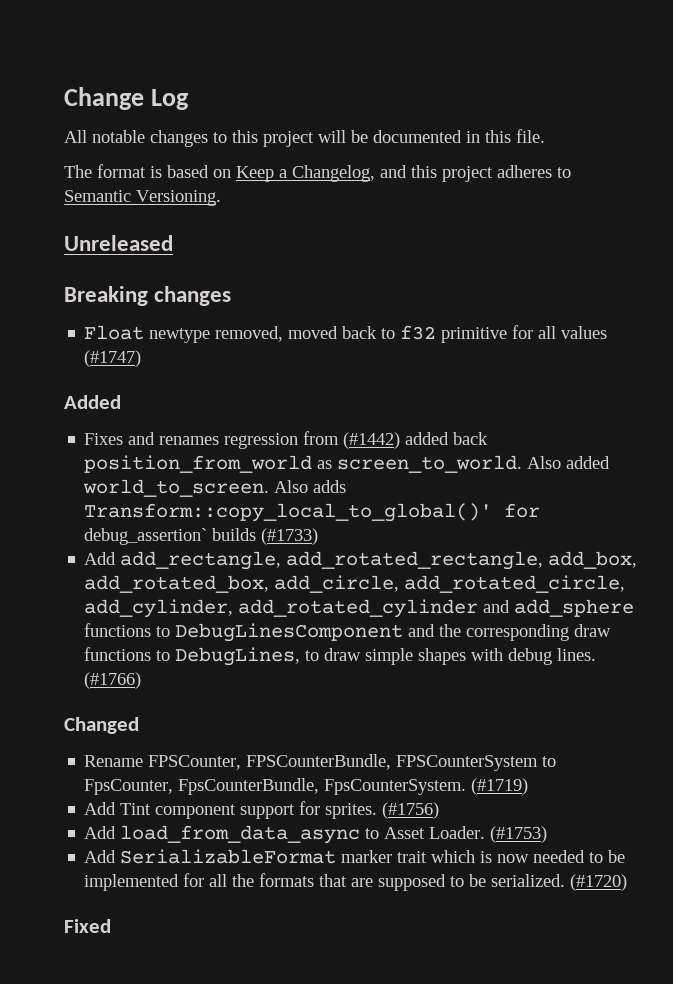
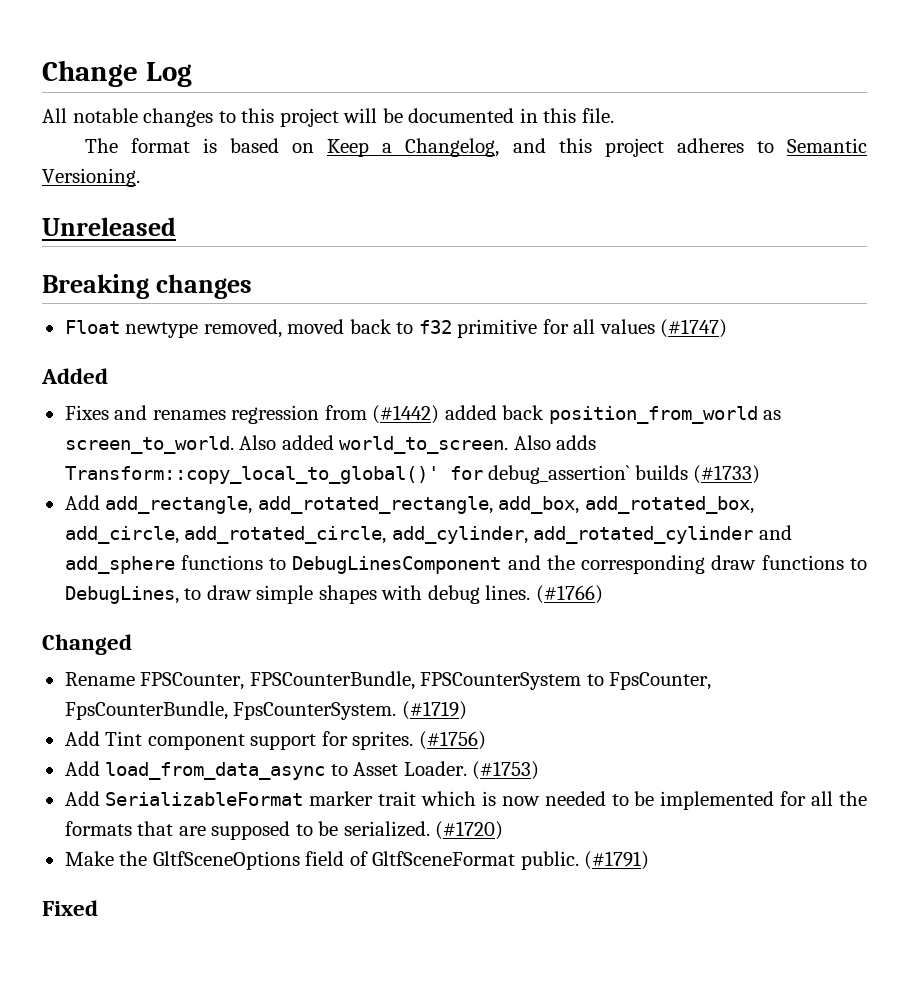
+ Make the GltfSceneOptions field of GltfSceneFormat public. (#1791)

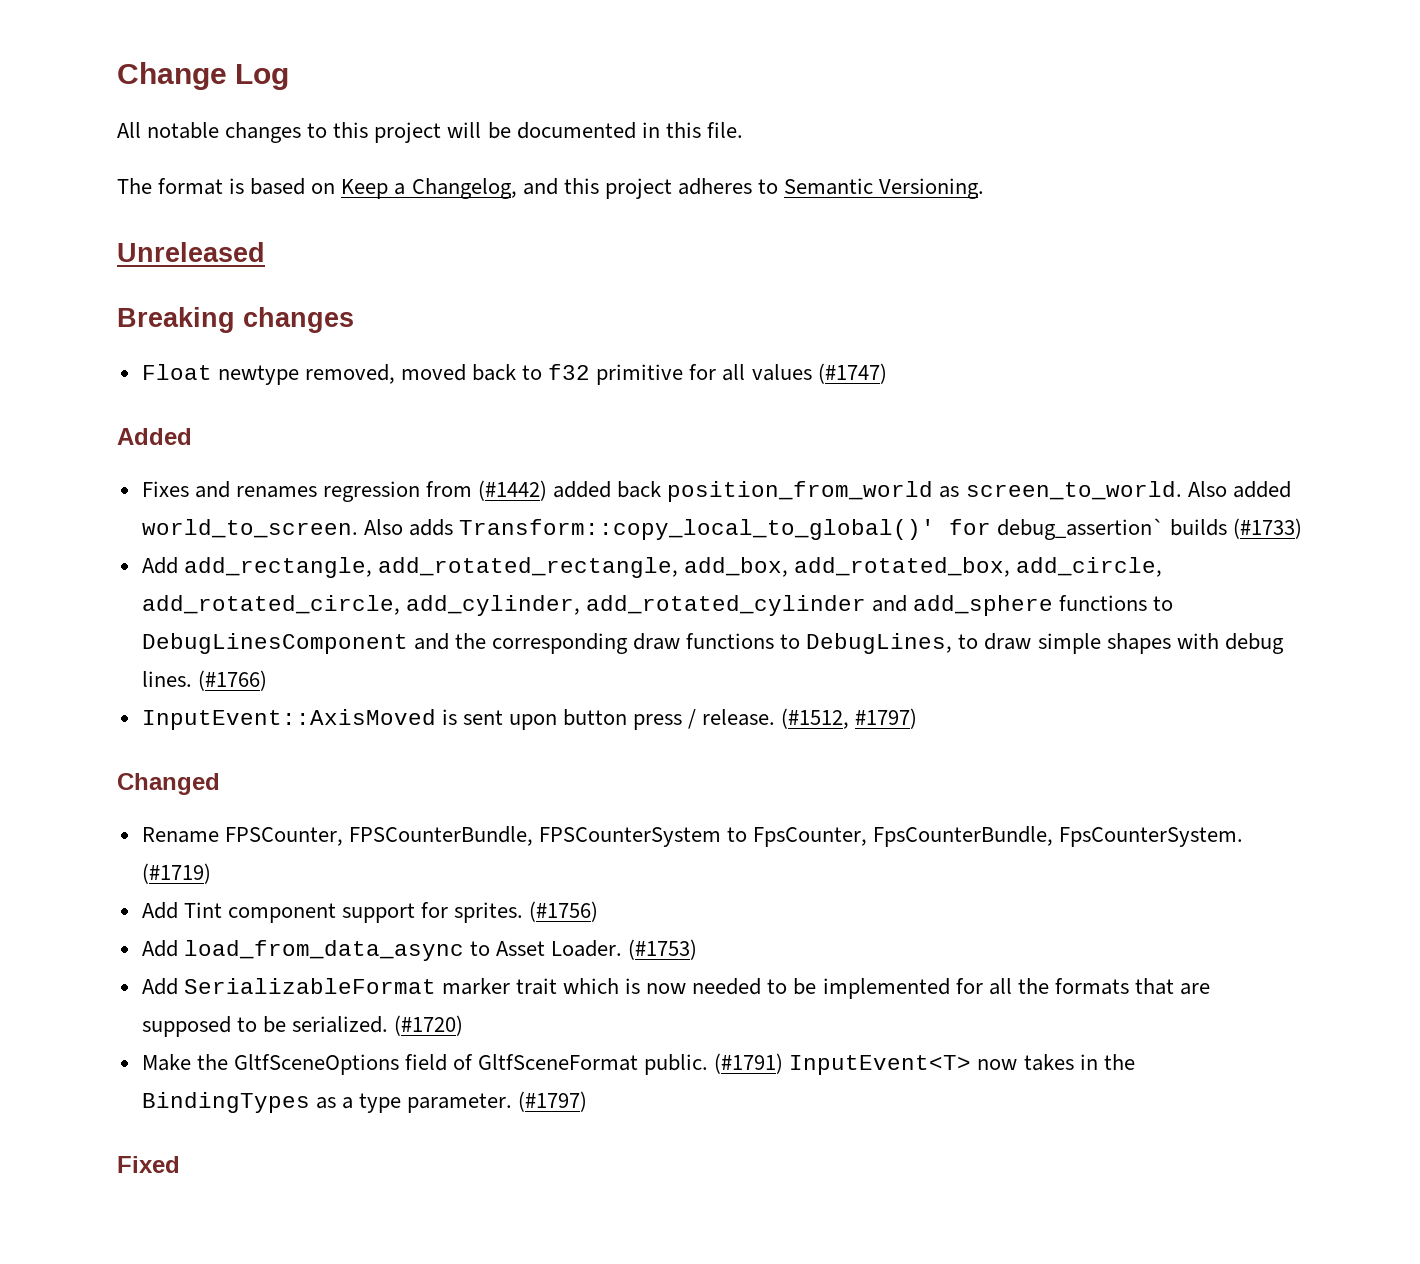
+ InputEvent::AxisMoved is sent upon button press / release. (#1512, #1797)
- (#1791)
+ (#1791) InputEvent<T> now takes in the BindingTypes as a type parameter. (#1797)

